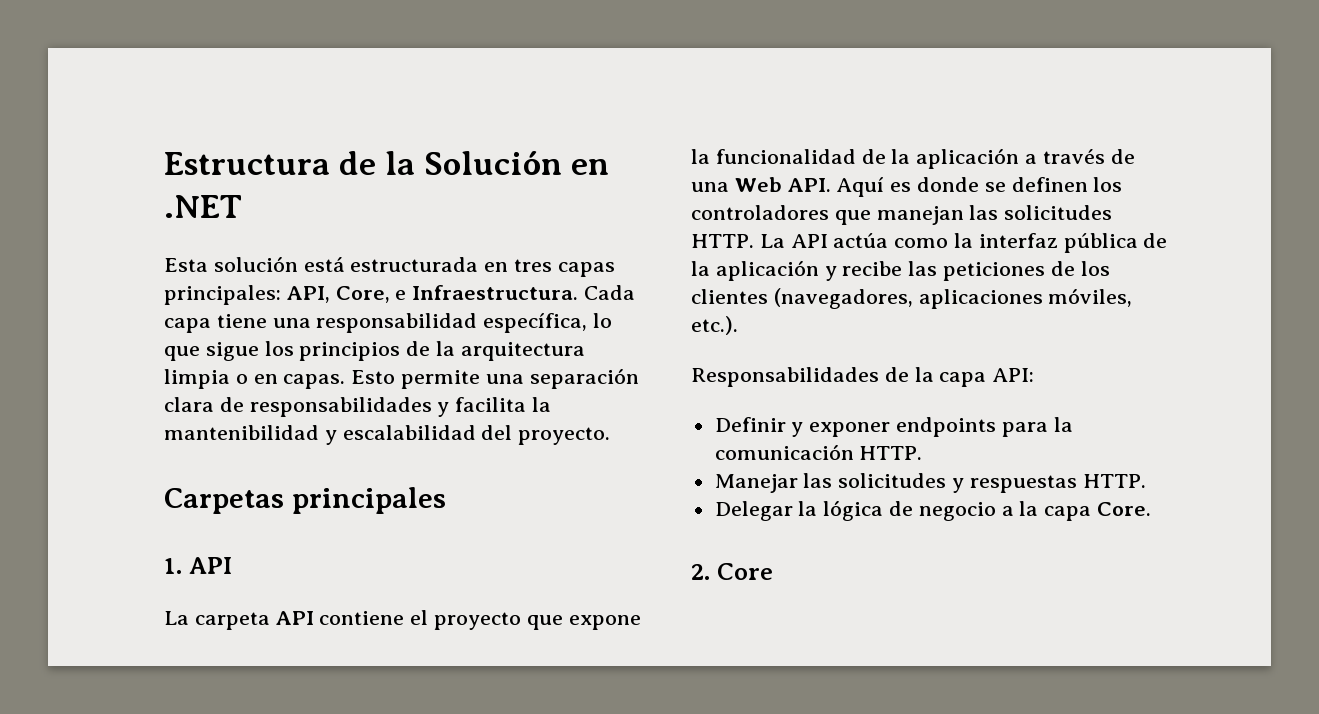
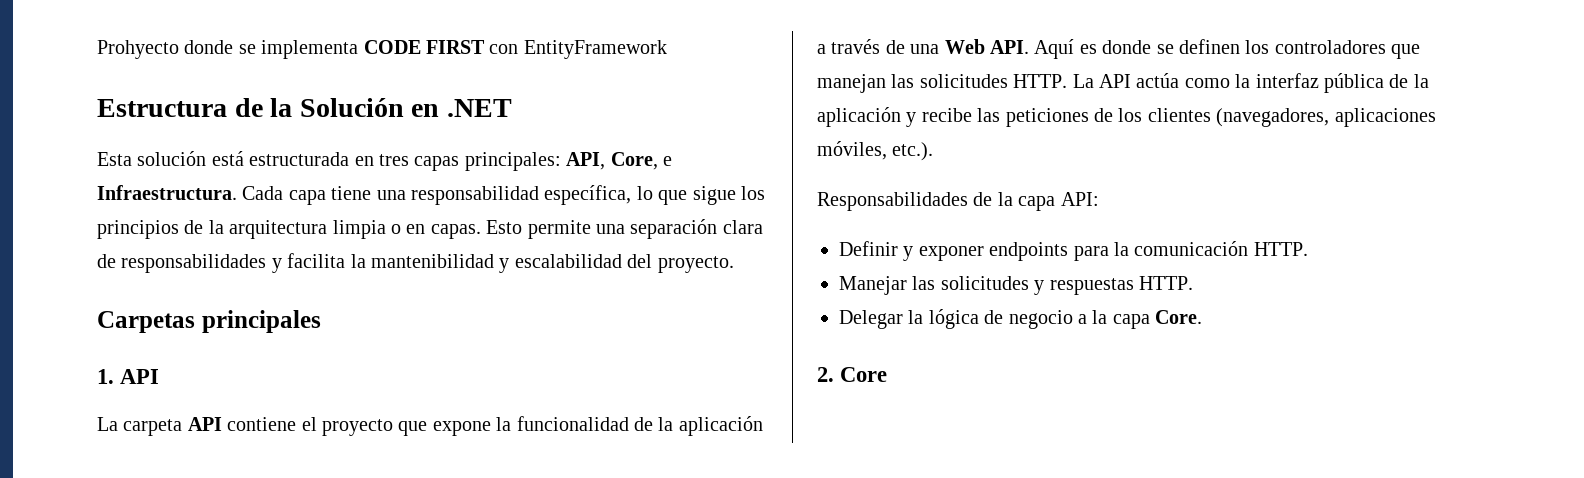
+ Prohyecto donde se implementa CODE FIRST con EntityFramework

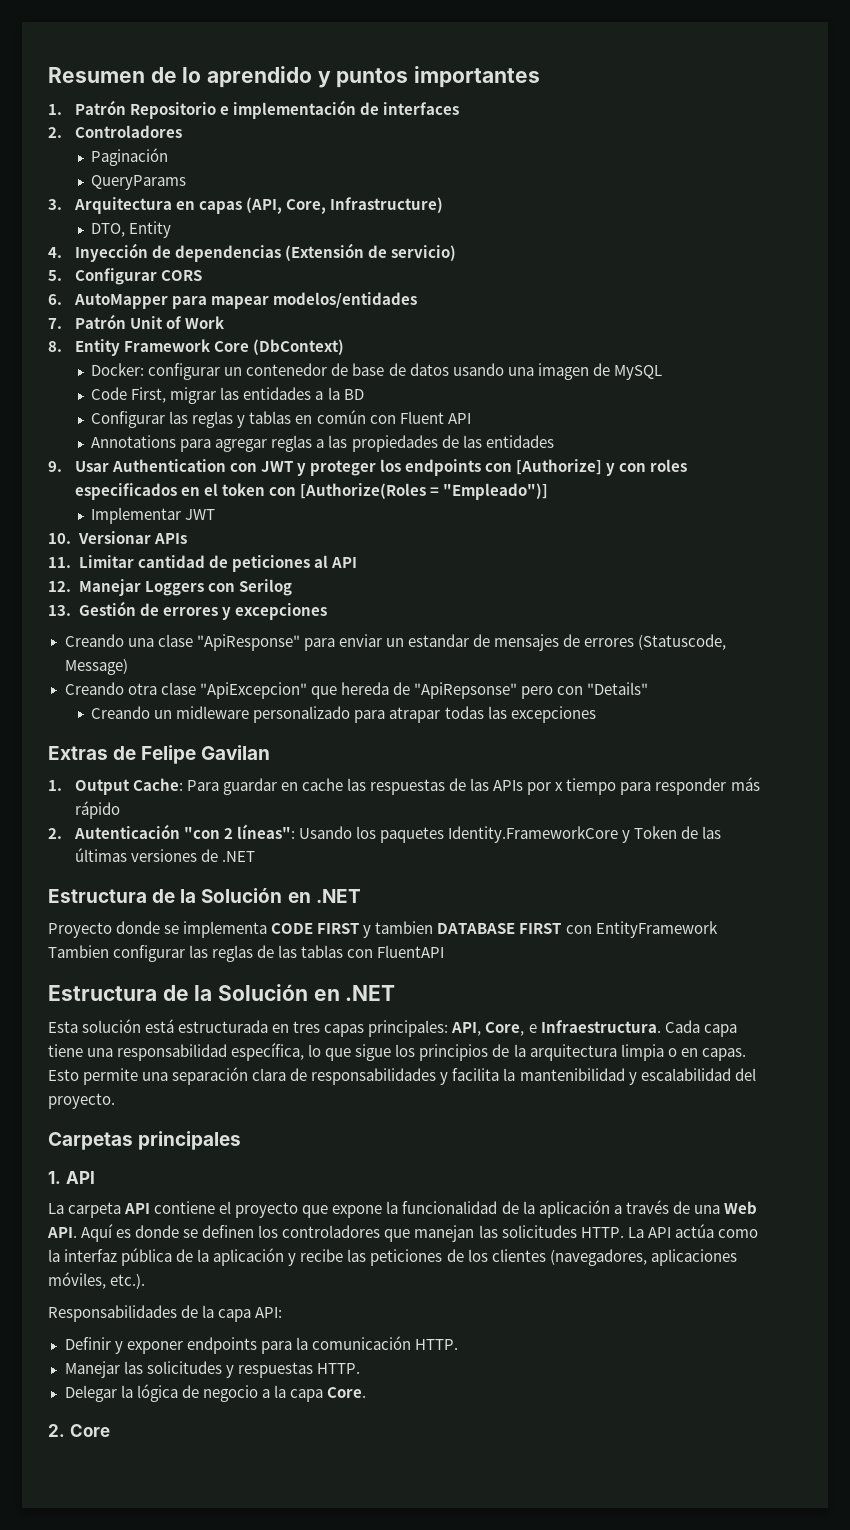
- Prohyecto donde se implementa CODE FIRST con EntityFramework
+ Resumen de lo aprendido y puntos importantes
+ 1. Patrón Repositorio e implementación de interfaces
+ 2. Controladores
+ Paginación
+ QueryParams
+ 3. Arquitectura en capas (API, Core, Infrastructure)
+ DTO, Entity
+ 4. Inyección de dependencias (Extensión de servicio)
+ 5. Configurar CORS
+ 6. AutoMapper para mapear modelos/entidades
+ 7. Patrón Unit of Work
+ 8. Entity Framework Core (DbContext)
+ Docker: configurar un contenedor de base de datos usando una imagen de MySQL
+ Code First, migrar las entidades a la BD
+ Configurar las reglas y tablas en común con Fluent API
+ Annotations para agregar reglas a las propiedades de las entidades
+ 9. Usar Authentication con JWT y proteger los endpoints con [Authorize] y con roles especificados en el token con [Authorize(Roles = "Empleado")]
+ Implementar JWT
+ 10. Versionar APIs
+ 11. Limitar cantidad de peticiones al API
+ 12. Manejar Loggers con Serilog
+ 13. Gestión de errores y excepciones
+ Creando una clase "ApiResponse" para enviar un estandar de mensajes de errores (Statuscode, Message)
+ Creando otra clase "ApiExcepcion" que hereda de "ApiRepsonse" pero con "Details"
+ Creando un midleware personalizado para atrapar todas las excepciones
+ Extras de Felipe Gavilan
+ 1. Output Cache: Para guardar en cache las respuestas de las APIs por x tiempo para responder más rápido
+ 2. Autenticación "con 2 líneas": Usando los paquetes Identity.FrameworkCore y Token de las últimas versiones de .NET
+ Estructura de la Solución en .NET
+ Proyecto donde se implementa CODE FIRST y tambien DATABASE FIRST con EntityFramework Tambien configurar las reglas de las tablas con FluentAPI

